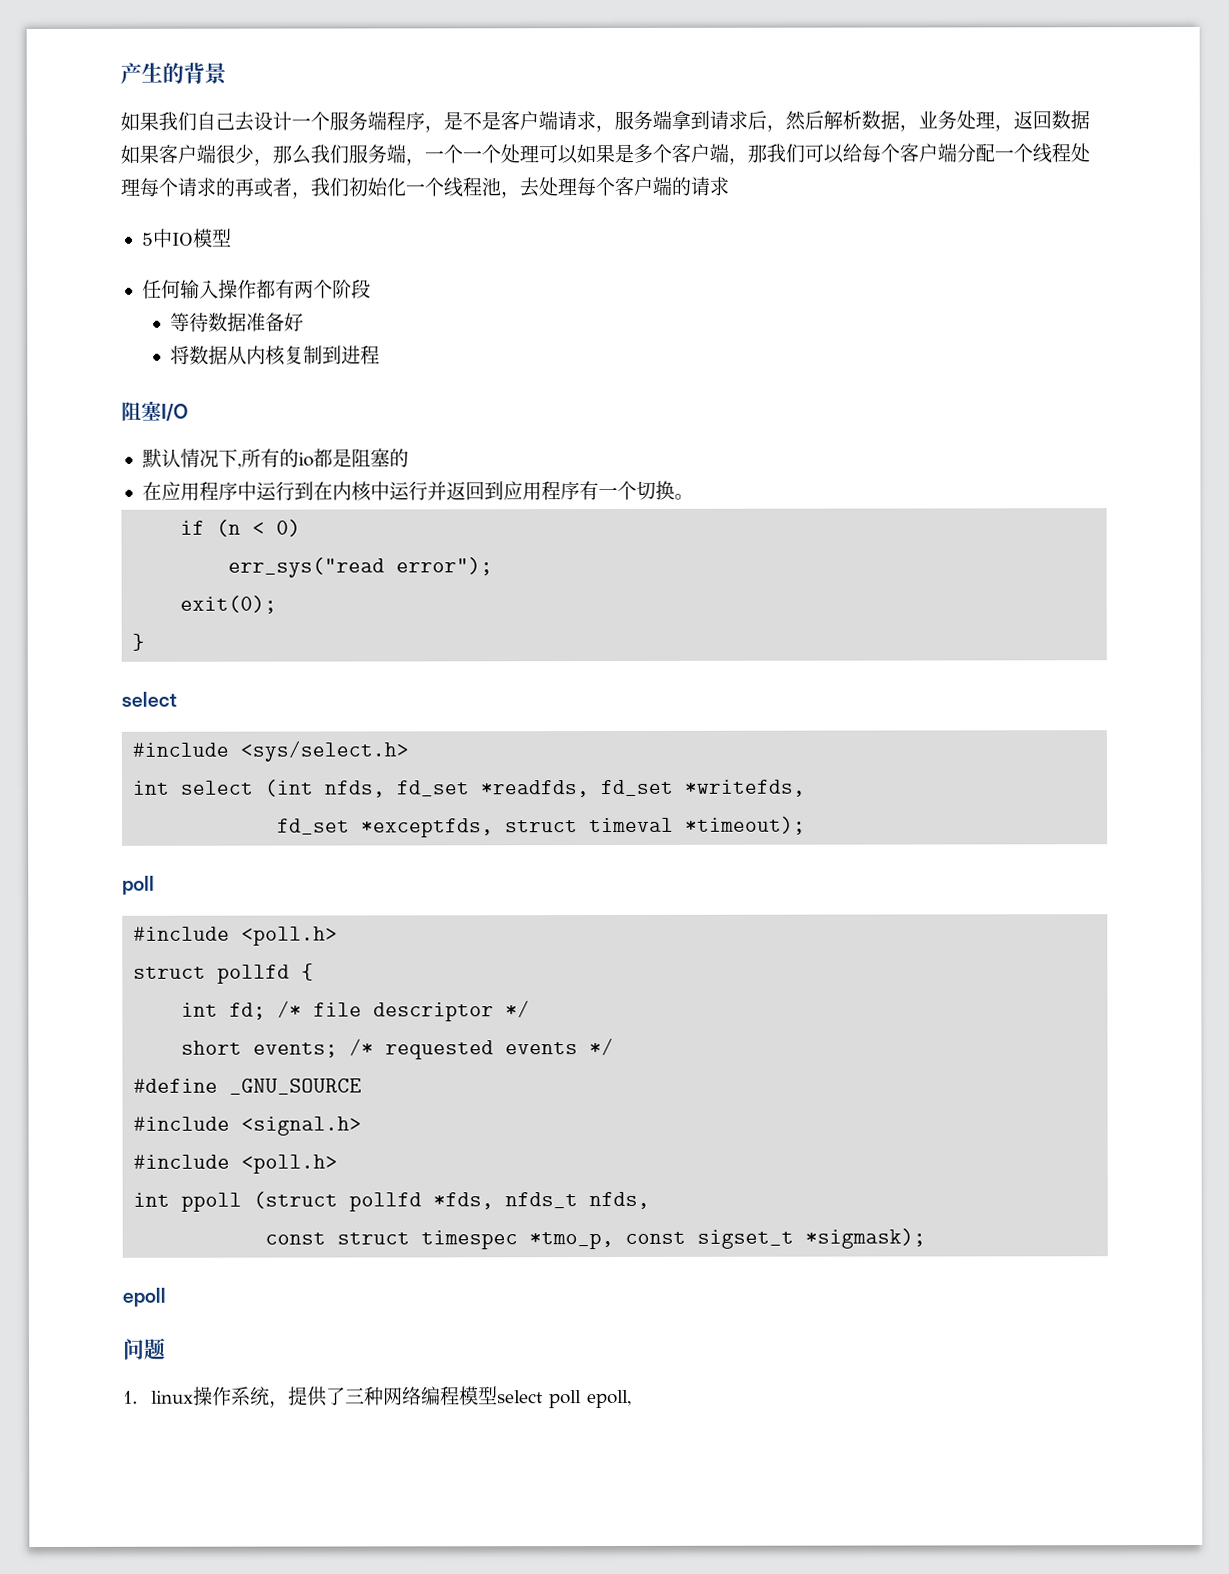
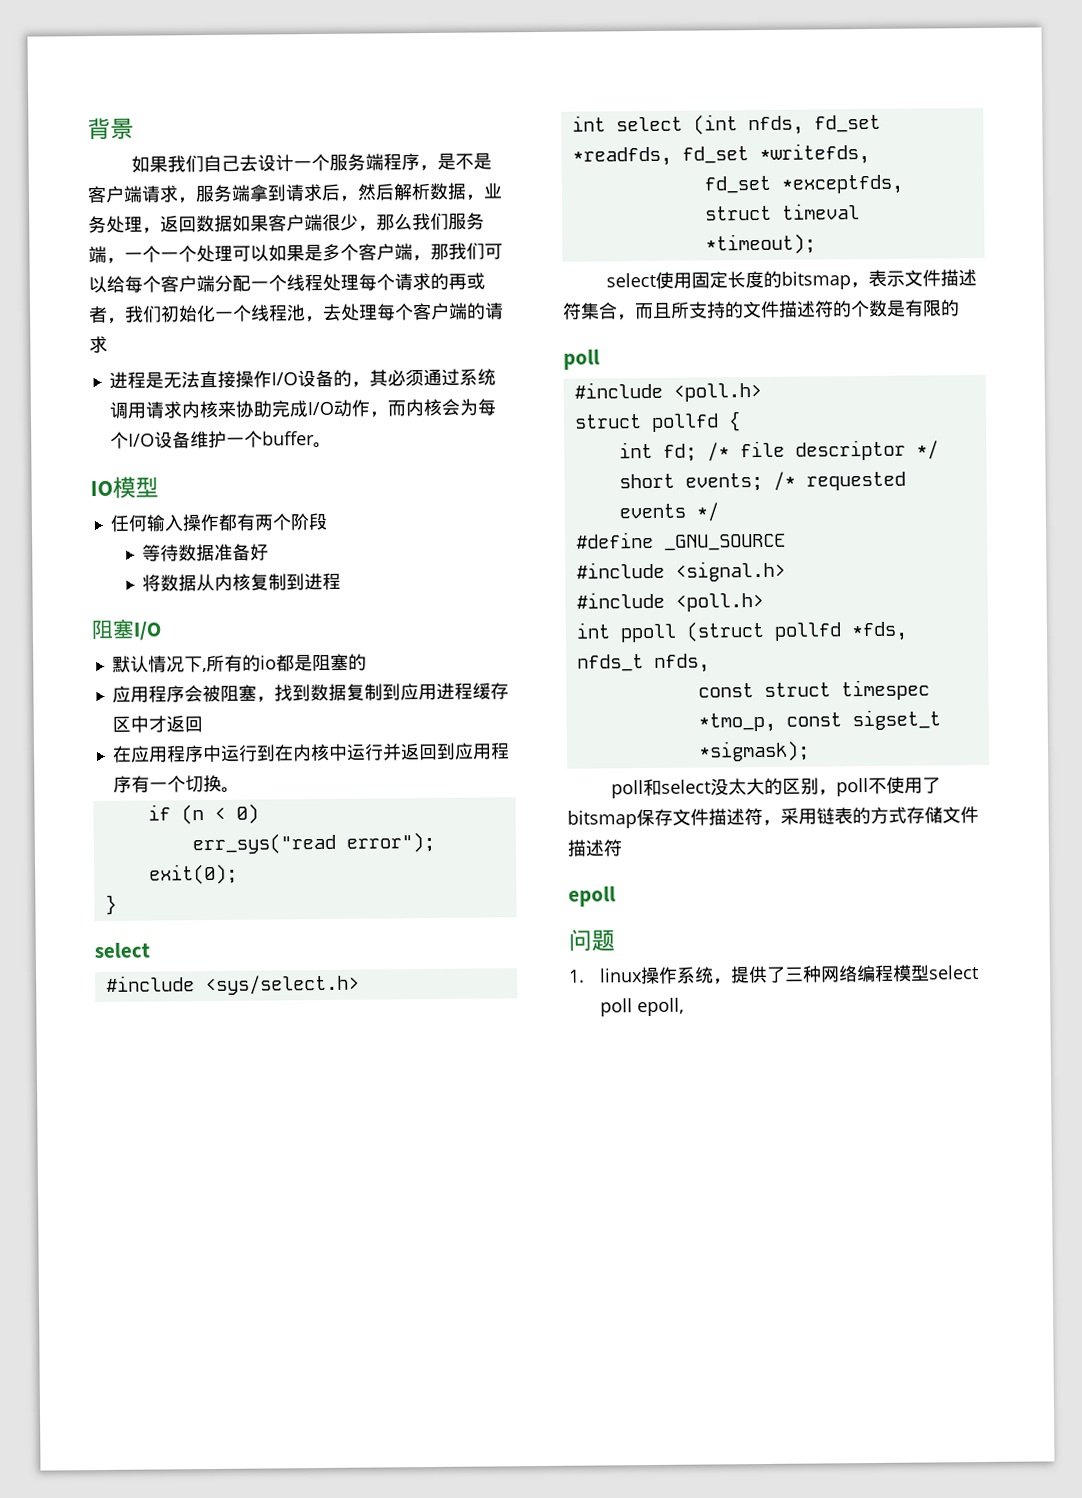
- 产生的背景
+ 背景
- 5中IO模型
+ 进程是无法直接操作I/O设备的，其必须通过系统调用请求内核来协助完成I/O动作，而内核会为每个I/O设备维护一个buffer。
+ IO模型
+ 应用程序会被阻塞，找到数据复制到应用进程缓存区中才返回
+ select使用固定长度的bitsmap，表示文件描述符集合，而且所支持的文件描述符的个数是有限的
+ poll和select没太大的区别，poll不使用了bitsmap保存文件描述符，采用链表的方式存储文件描述符

